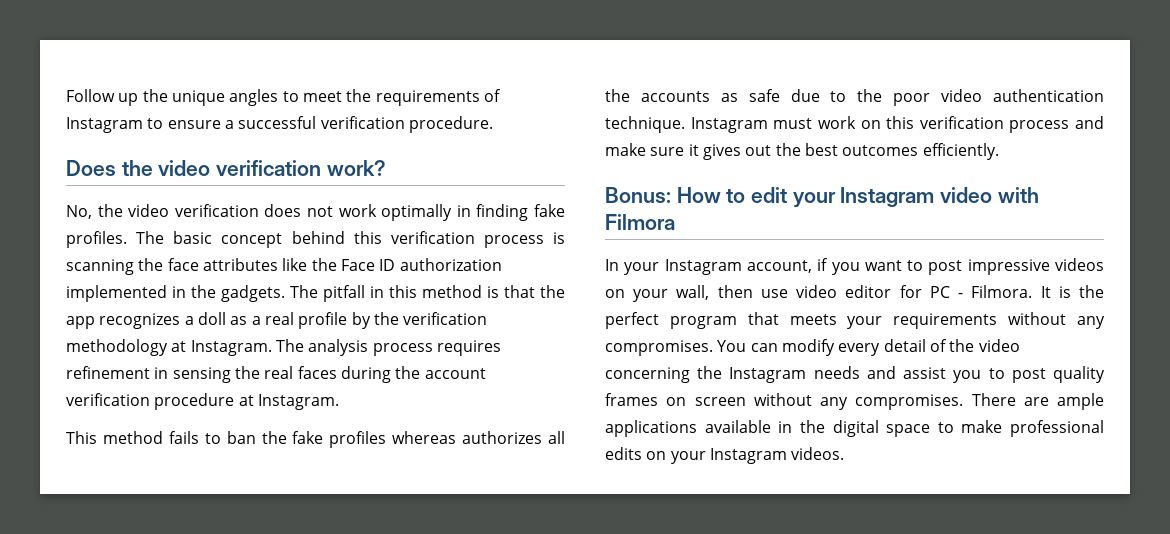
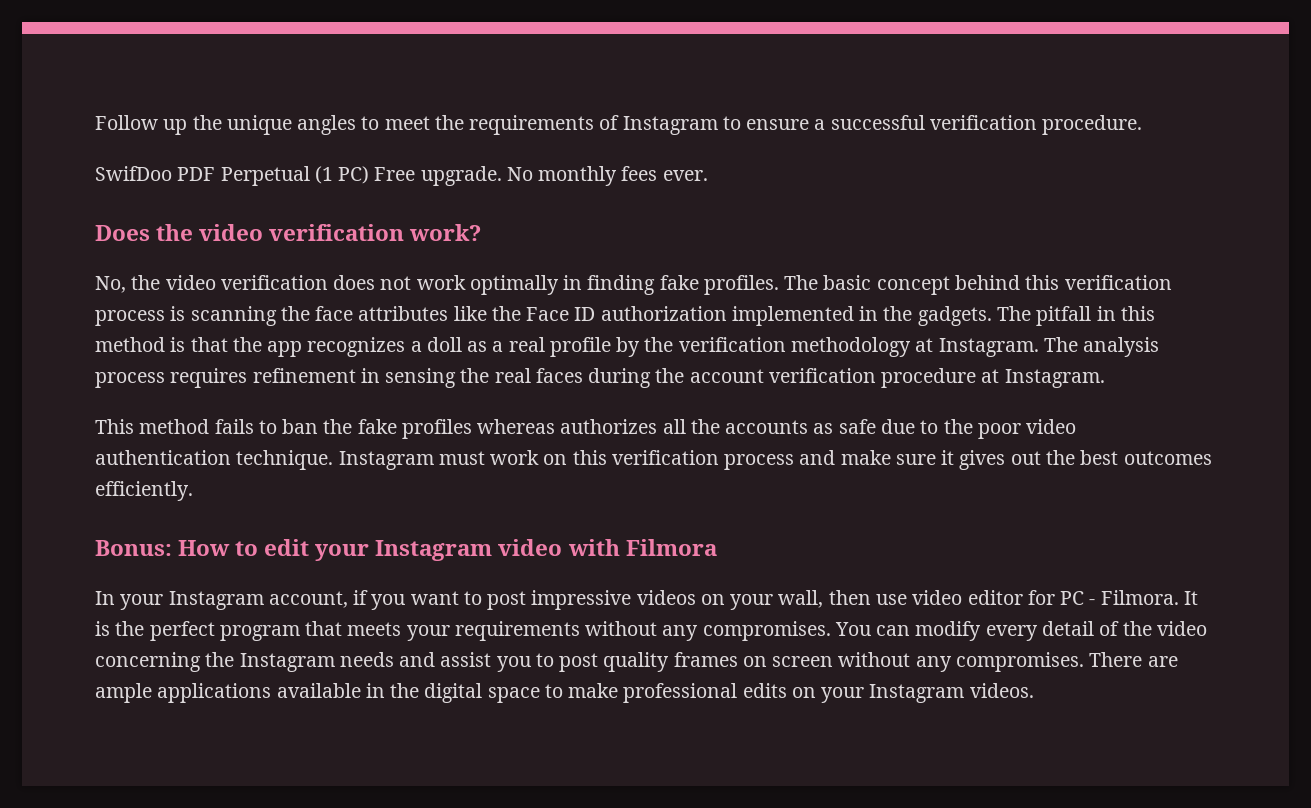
+ SwifDoo PDF Perpetual (1 PC) Free upgrade. No monthly fees ever.

